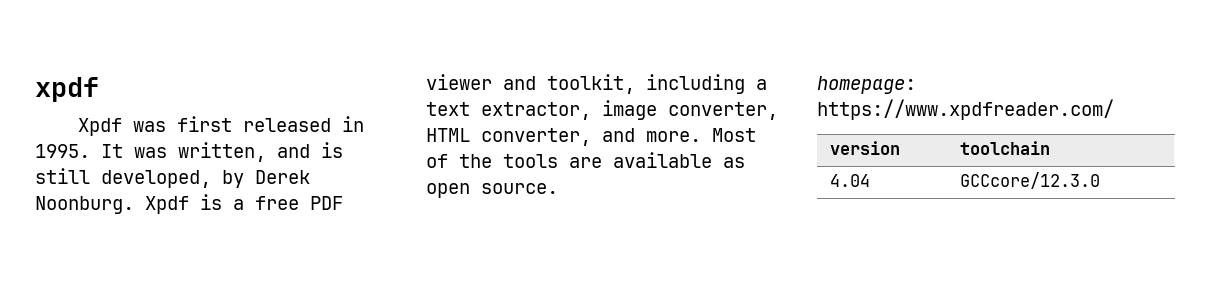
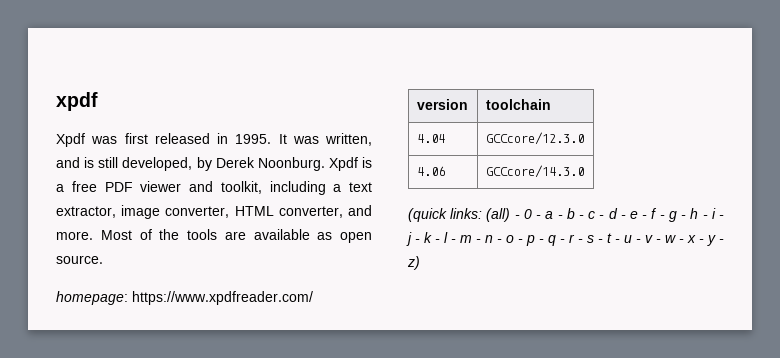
+ 4.06 | GCCcore/14.3.0
+ (quick links: (all) - 0 - a - b - c - d - e - f - g - h - i - j - k - l - m - n - o - p - q - r - s - t - u - v - w - x - y - z)

